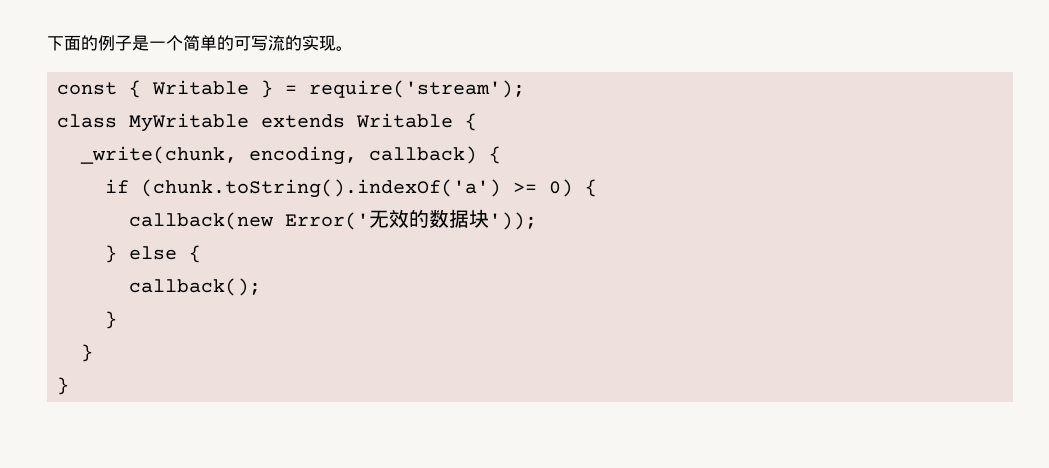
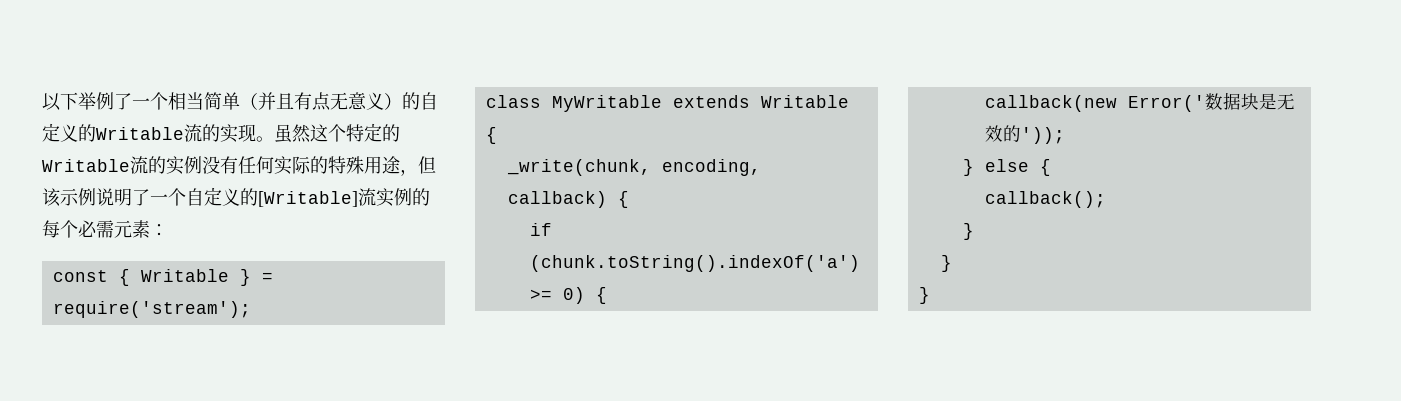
- 下面的例子是一个简单的可写流的实现。
+ 以下举例了一个相当简单（并且有点无意义）的自定义的Writable流的实现。虽然这个特定的Writable流的实例没有任何实际的特殊用途，但该示例说明了一个自定义的[Writable]流实例的每个必需元素：
- callback(new Error('无效的数据块'));
+ callback(new Error('数据块是无效的'));

